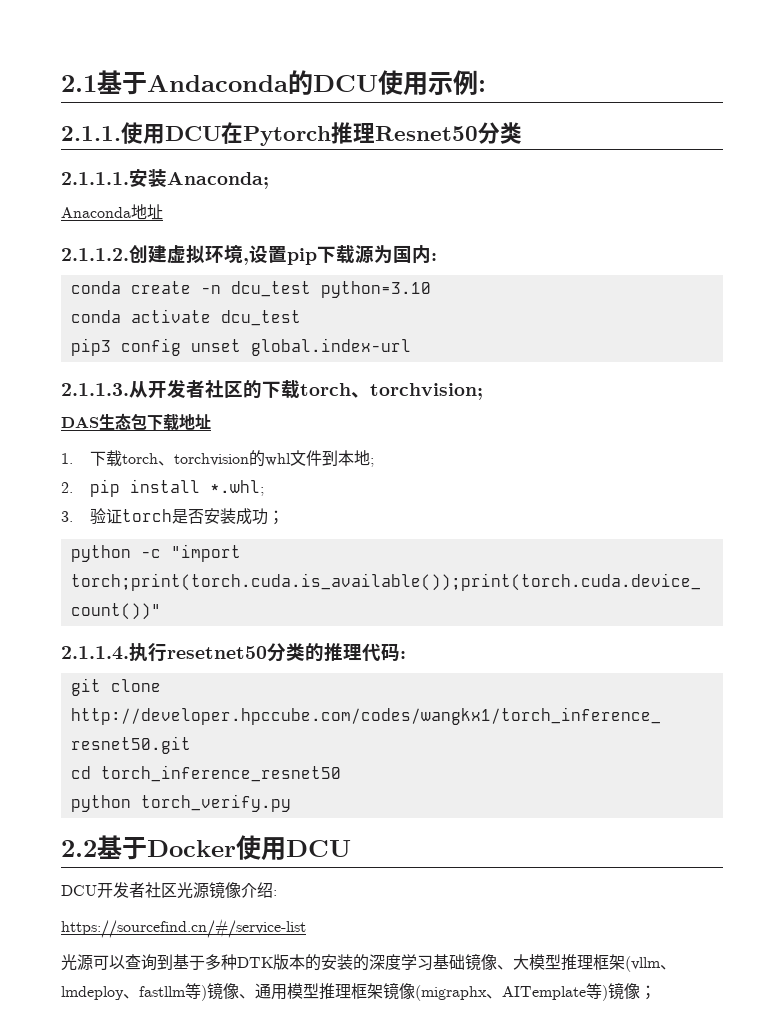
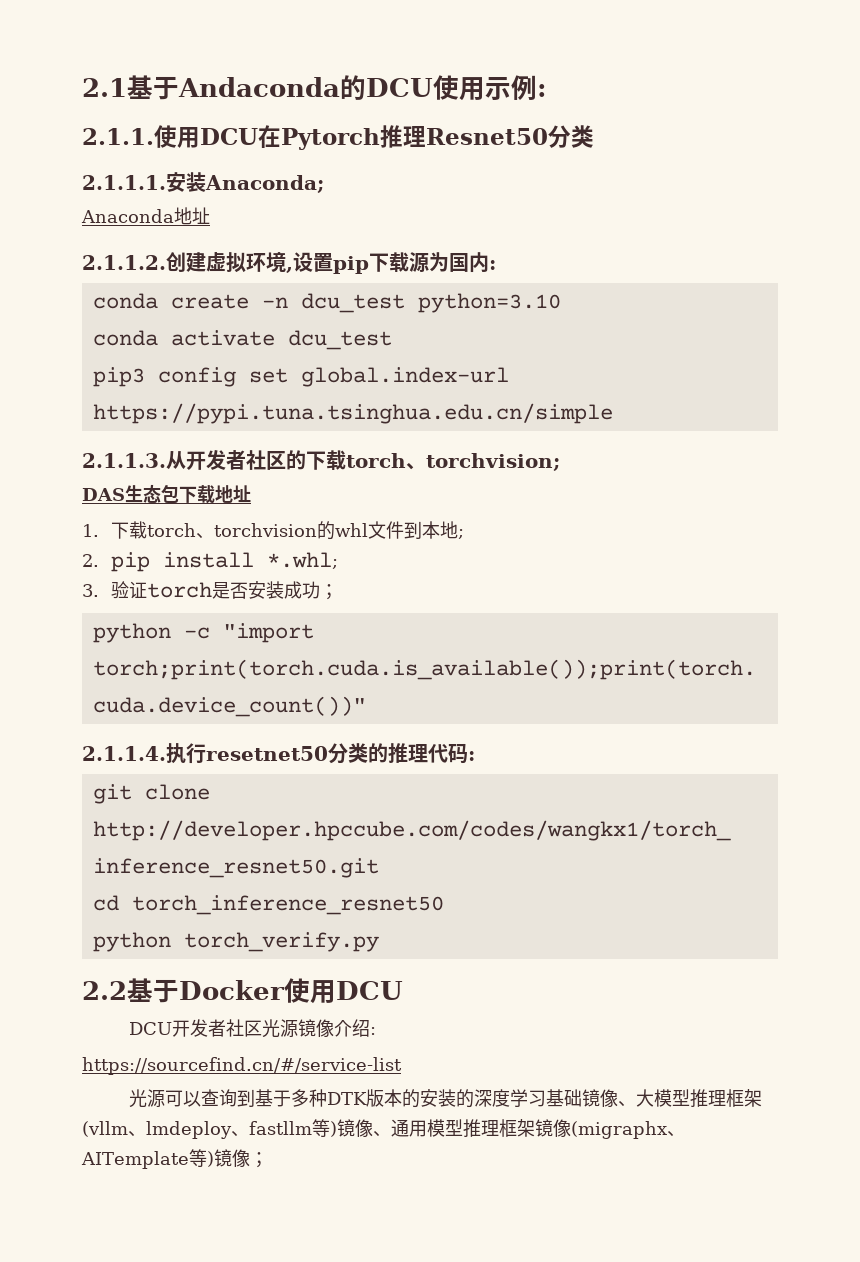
- pip3 config unset global.index-url
+ pip3 config set global.index-url https://pypi.tuna.tsinghua.edu.cn/simple

